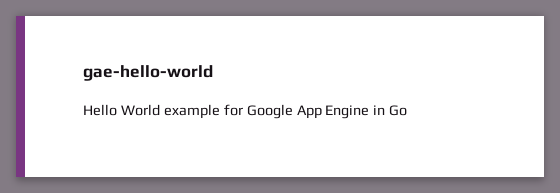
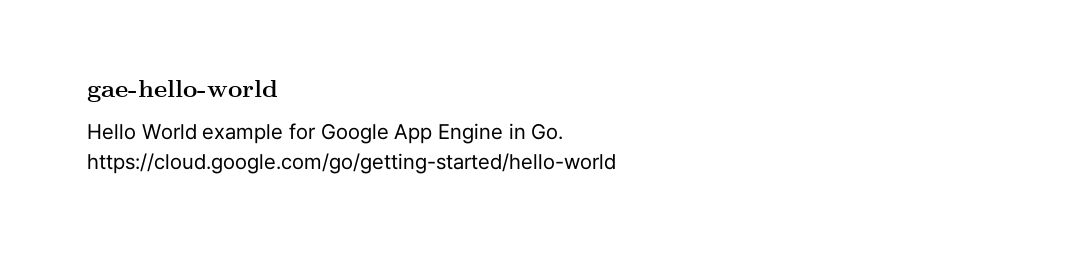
- Hello World example for Google App Engine in Go
+ Hello World example for Google App Engine in Go. https://cloud.google.com/go/getting-started/hello-world

